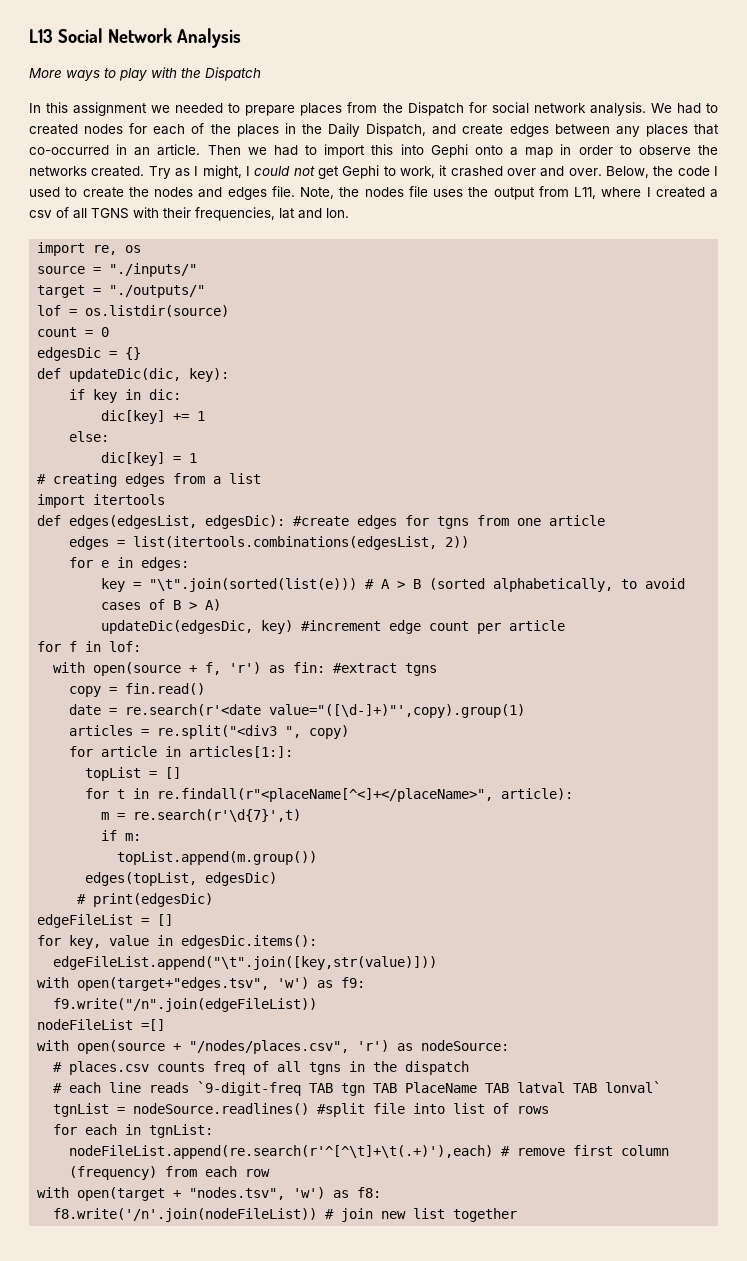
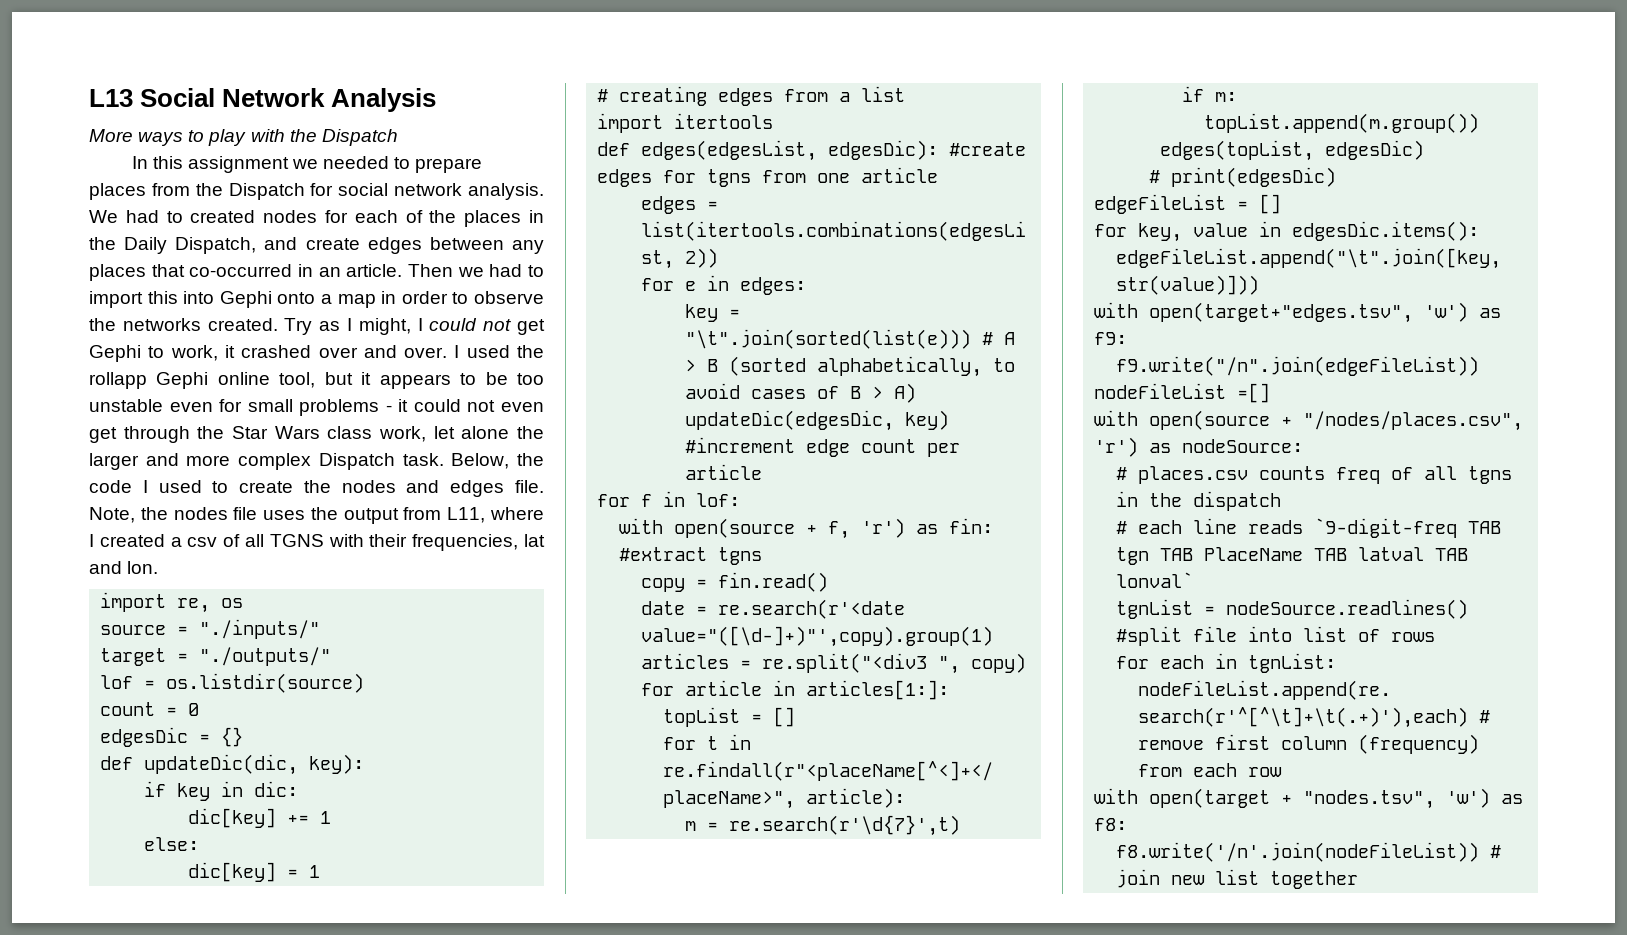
+ I used the rollapp Gephi online tool, but it appears to be too unstable even for small problems - it could not even get through the Star Wars class work, let alone the larger and more complex Dispatch task.

